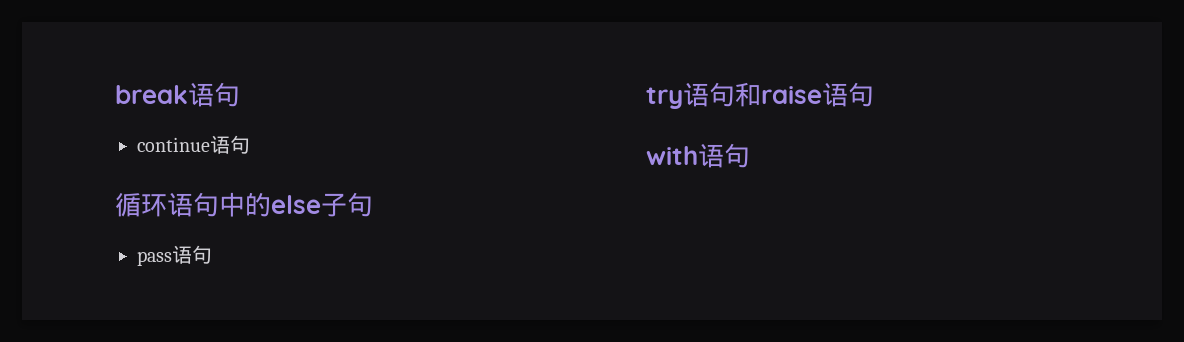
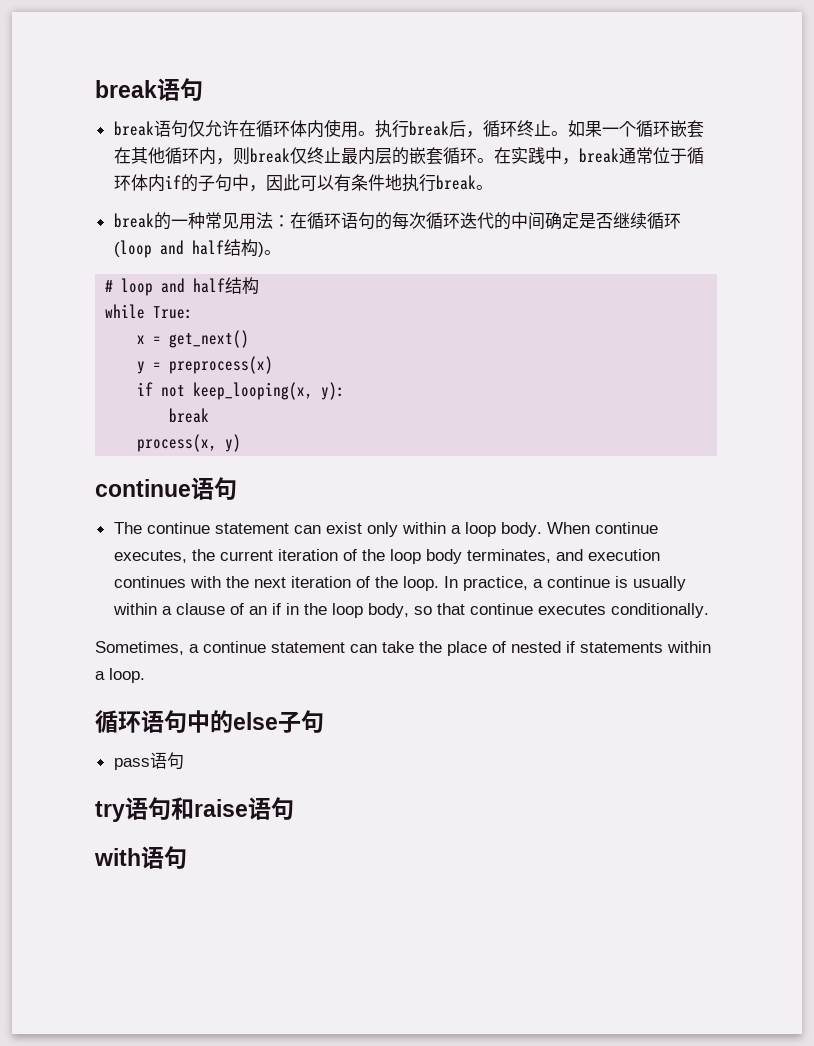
+ break语句仅允许在循环体内使用。执行break后，循环终止。如果一个循环嵌套在其他循环内，则break仅终止最内层的嵌套循环。在实践中，break通常位于循环体内if的子句中，因此可以有条件地执行break。
+ break的一种常见用法：在循环语句的每次循环迭代的中间确定是否继续循环(loop and half结构)。
+ # loop and half结构
+ while True:
+ x = get_next()
+ y = preprocess(x)
+ if not keep_looping(x, y):
+ break
+ process(x, y)
  continue语句
+ The continue statement can exist only within a loop body. When continue executes, the current iteration of the loop body terminates, and execution continues with the next iteration of the loop. In practice, a continue is usually within a clause of an if in the loop body, so that continue executes conditionally.
+ Sometimes, a continue statement can take the place of nested if statements within a loop.

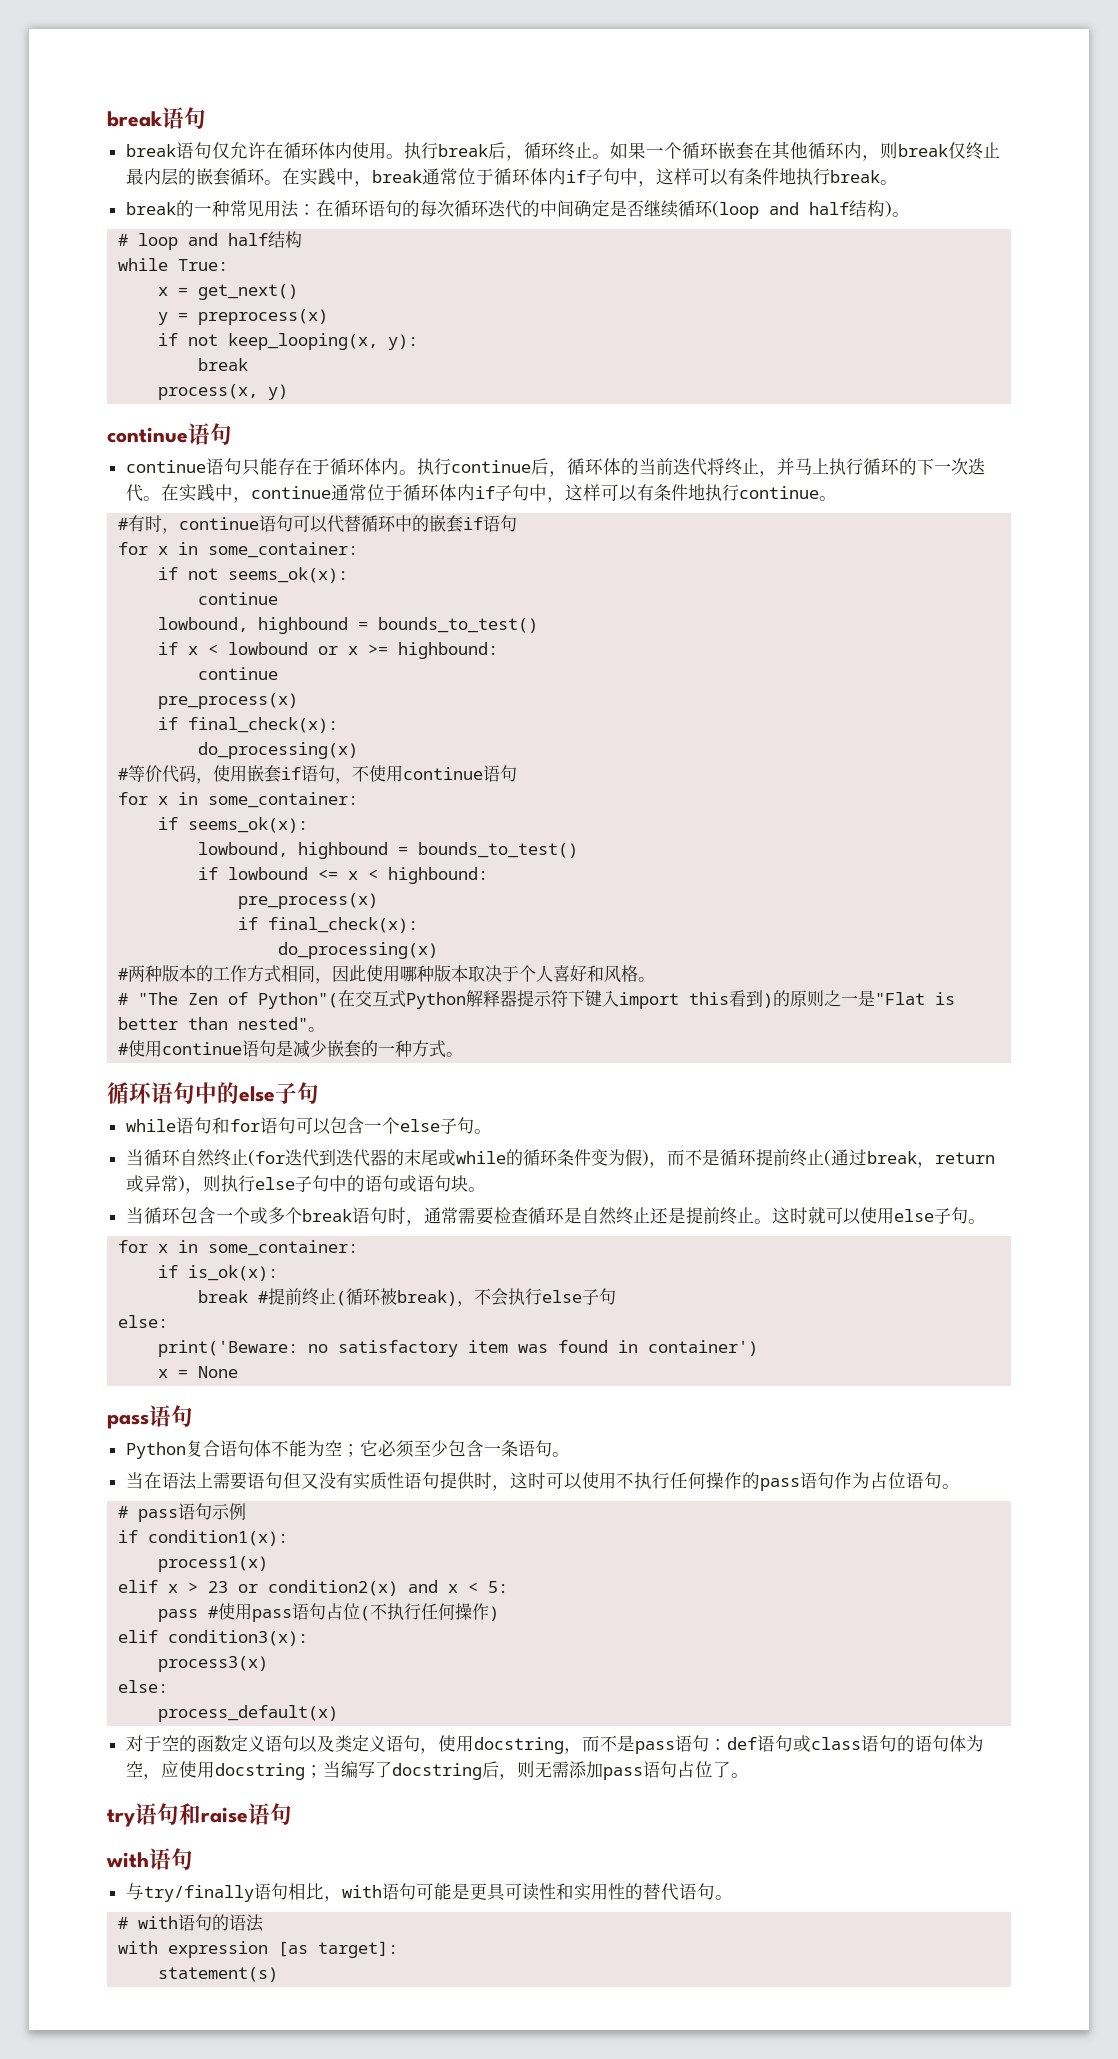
- 在实践中，break通常位于循环体内if的子句中，因此可以有条件地执行break。
+ 在实践中，break通常位于循环体内if子句中，这样可以有条件地执行break。
- The continue statement can exist only within a loop body. When continue executes, the current iteration of the loop body terminates, and execution continues with the next iteration of the loop. In practice, a continue is usually within a clause of an if in the loop body, so that continue executes conditionally.
- Sometimes, a continue statement can take the place of nested if statements within a loop.
+ continue语句只能存在于循环体内。执行continue后，循环体的当前迭代将终止，并马上执行循环的下一次迭代。在实践中，continue通常位于循环体内if子句中，这样可以有条件地执行continue。
+ #有时，continue语句可以代替循环中的嵌套if语句
+ for x in some_container:
+ if not seems_ok(x):
+ continue
+ lowbound, highbound = bounds_to_test()
+ if x < lowbound or x >= highbound:
+ continue
+ pre_process(x)
+ if final_check(x):
+ do_processing(x)
+ #等价代码，使用嵌套if语句，不使用continue语句
+ for x in some_container:
+ if seems_ok(x):
+ lowbound, highbound = bounds_to_test()
+ if lowbound <= x < highbound:
+ pre_process(x)
+ if final_check(x):
+ do_processing(x)
+ #两种版本的工作方式相同，因此使用哪种版本取决于个人喜好和风格。
+ # "The Zen of Python"(在交互式Python解释器提示符下键入import this看到)的原则之一是"Flat is better than nested"。
+ #使用continue语句是减少嵌套的一种方式。
+ while语句和for语句可以包含一个else子句。
+ 当循环自然终止(for迭代到迭代器的末尾或while的循环条件变为假)，而不是循环提前终止(通过break，return或异常)，则执行else子句中的语句或语句块。
+ 当循环包含一个或多个break语句时，通常需要检查循环是自然终止还是提前终止。这时就可以使用else子句。
+ for x in some_container:
+ if is_ok(x):
+ break #提前终止(循环被break)，不会执行else子句
+ else:
+ print('Beware: no satisfactory item was found in container')
+ x = None
  pass语句
+ Python复合语句体不能为空；它必须至少包含一条语句。
+ 当在语法上需要语句但又没有实质性语句提供时，这时可以使用不执行任何操作的pass语句作为占位语句。
+ # pass语句示例
+ if condition1(x):
+ process1(x)
+ elif x > 23 or condition2(x) and x < 5:
+ pass #使用pass语句占位(不执行任何操作)
+ elif condition3(x):
+ process3(x)
+ else:
+ process_default(x)
+ 对于空的函数定义语句以及类定义语句，使用docstring，而不是pass语句：def语句或class语句的语句体为空，应使用docstring；当编写了docstring后，则无需添加pass语句占位了。
+ 与try/finally语句相比，with语句可能是更具可读性和实用性的替代语句。
+ # with语句的语法
+ with expression [as target]:
+ statement(s)

